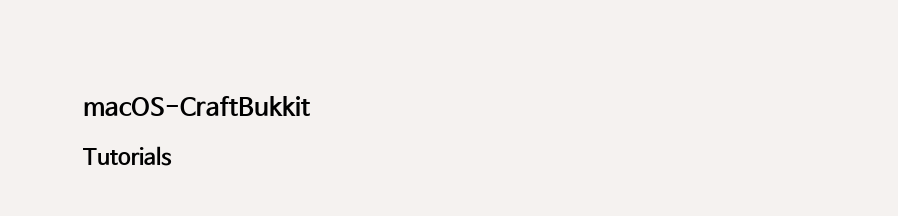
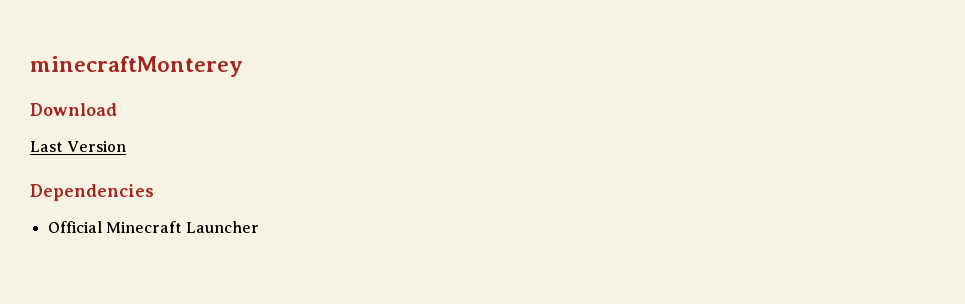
- macOS-CraftBukkit
- Tutorials
+ minecraftMonterey
+ Download
+ Last Version
+ Dependencies
+ Official Minecraft Launcher

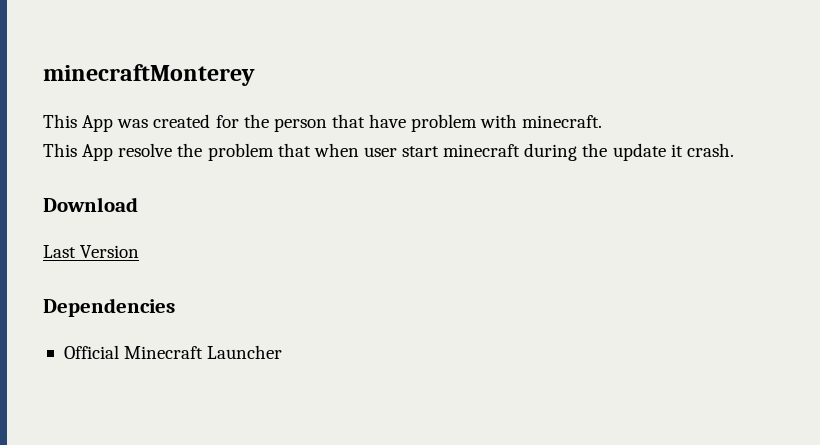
+ This App was created for the person that have problem with minecraft.
+ This App resolve the problem that when user start minecraft during the update it crash.

